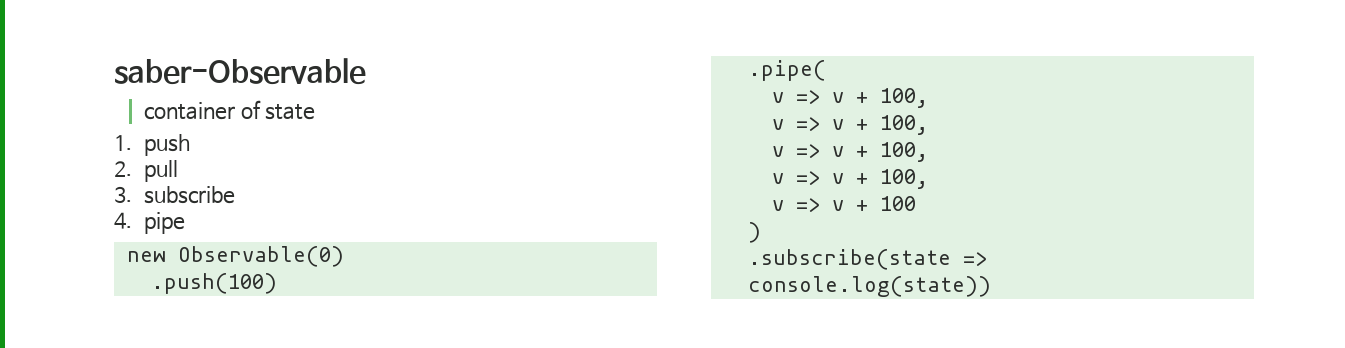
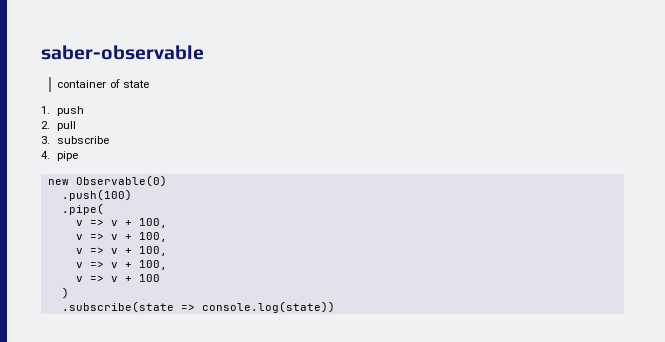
- saber-Observable
+ saber-observable

